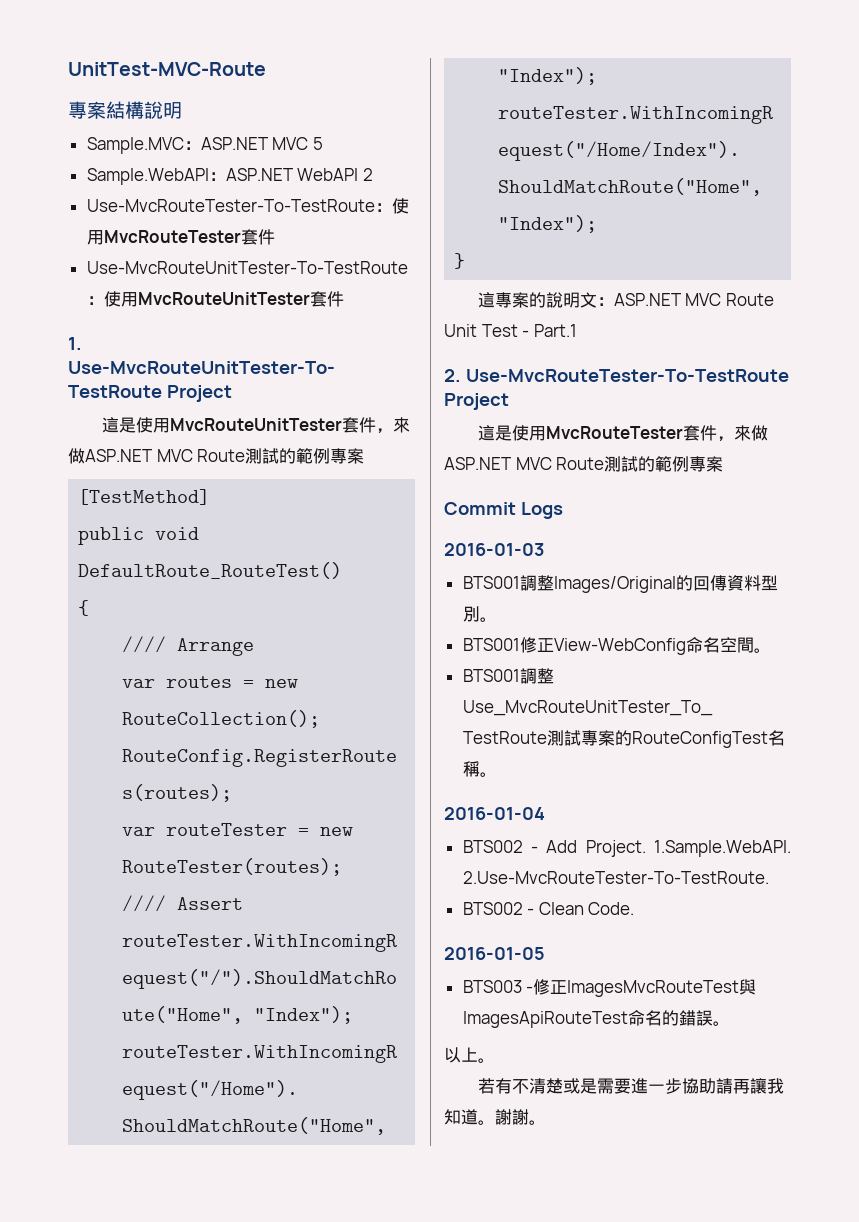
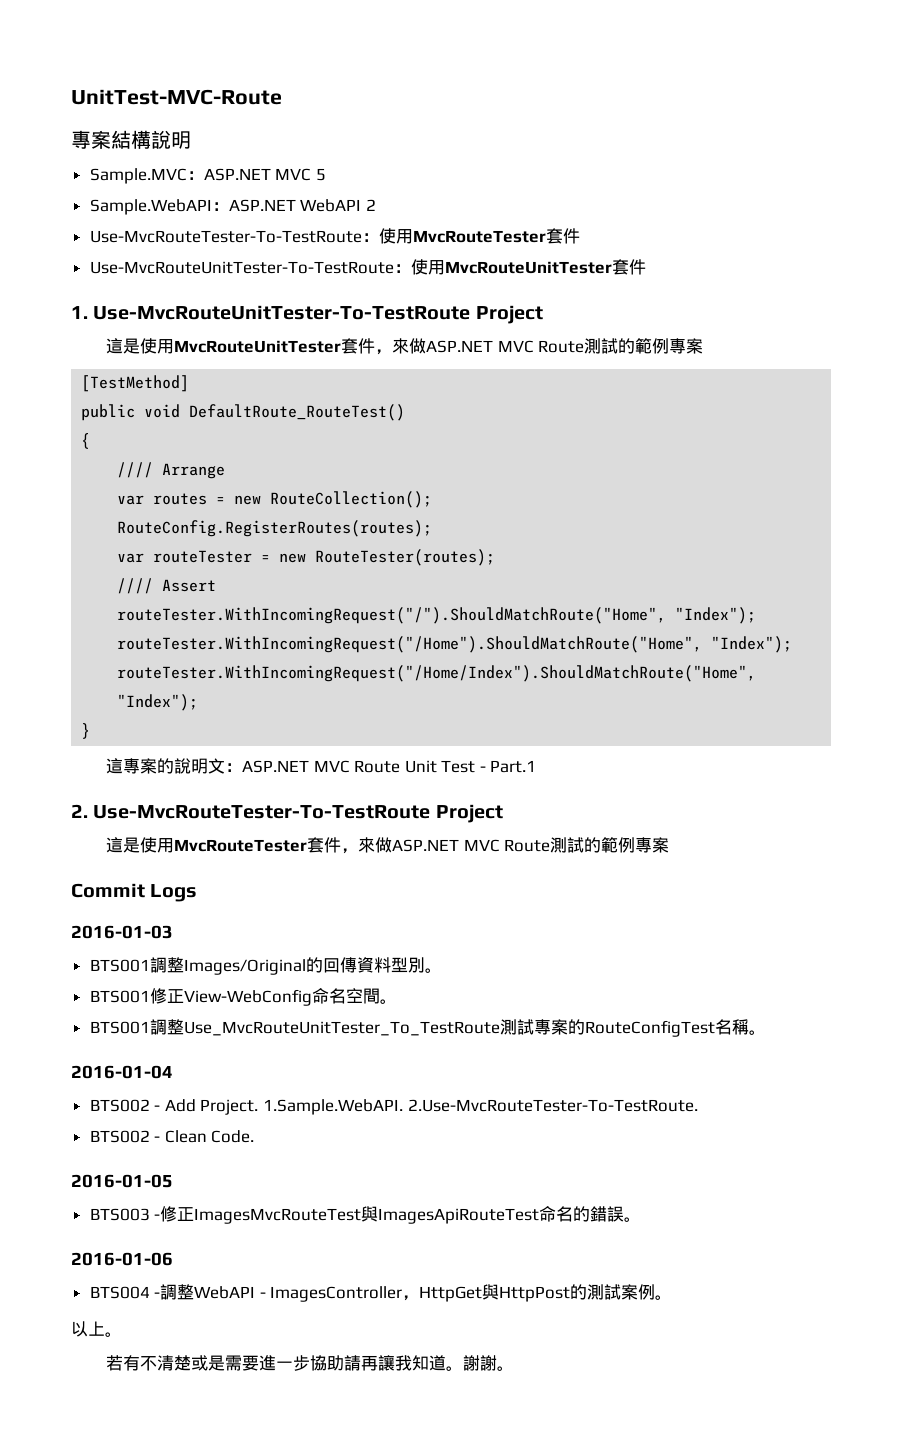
+ 2016-01-06
+ BTS004 -調整WebAPI - ImagesController，HttpGet與HttpPost的測試案例。

